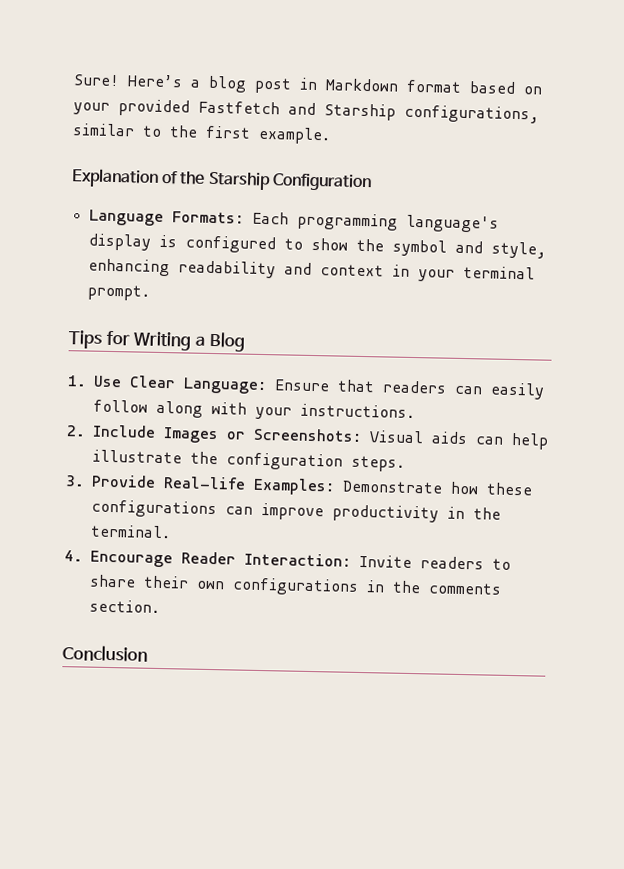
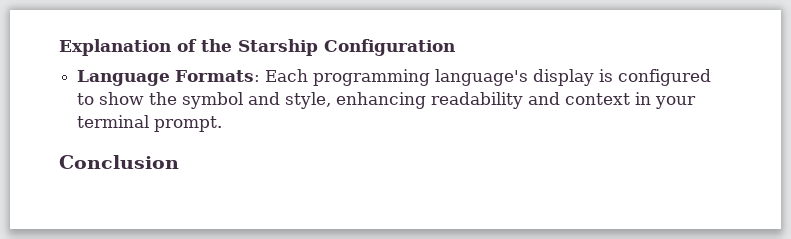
- Sure! Here’s a blog post in Markdown format based on your provided Fastfetch and Starship configurations, similar to the first example.
- Tips for Writing a Blog
- 1. Use Clear Language: Ensure that readers can easily follow along with your instructions.
- 2. Include Images or Screenshots: Visual aids can help illustrate the configuration steps.
- 3. Provide Real-life Examples: Demonstrate how these configurations can improve productivity in the terminal.
- 4. Encourage Reader Interaction: Invite readers to share their own configurations in the comments section.

